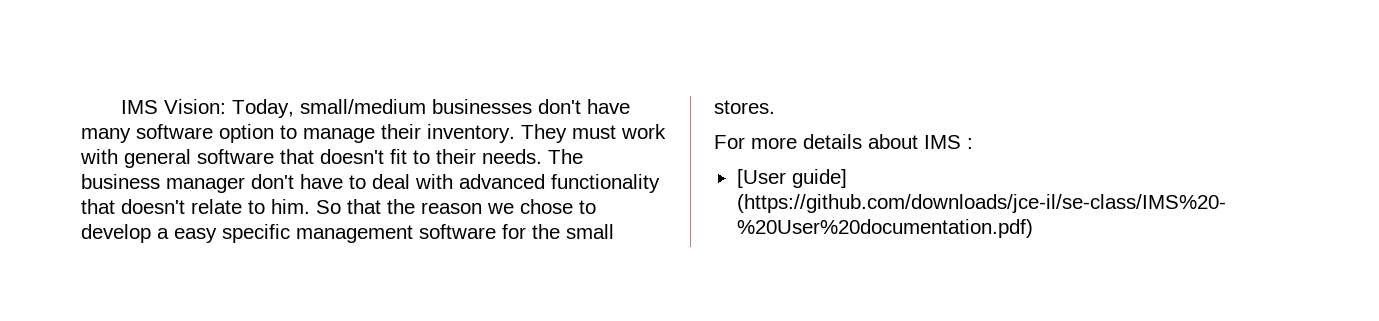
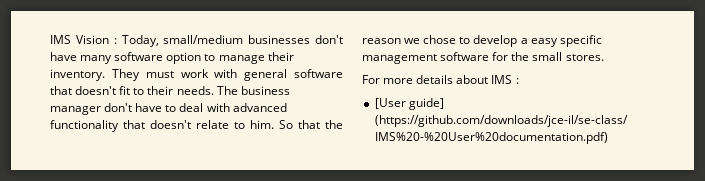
- IMS Vision: Today, small/medium businesses don't have many software option to manage their inventory.
+ IMS Vision : Today, small/medium businesses don't have many software option to manage their inventory.

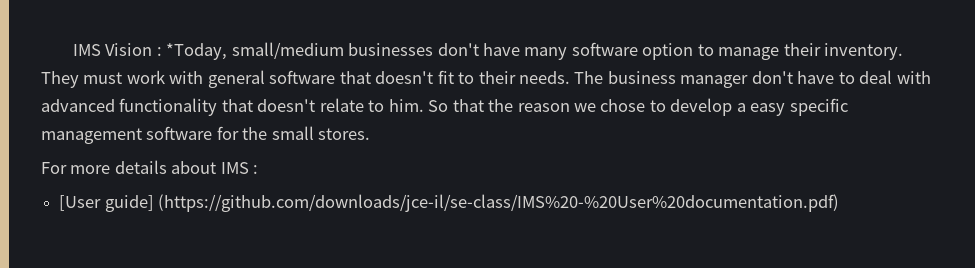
- IMS Vision : Today, small/medium businesses don't have many software option to manage their inventory.
+ IMS Vision : *Today, small/medium businesses don't have many software option to manage their inventory.

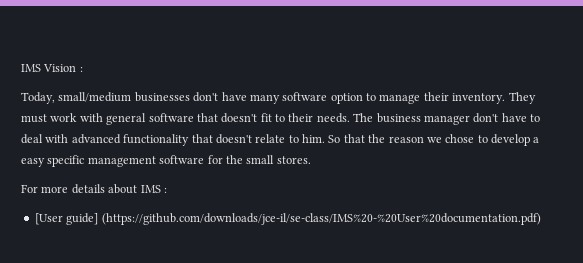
- IMS Vision : *Today, small/medium businesses don't have many software option to manage their inventory.
+ IMS Vision :
+ Today, small/medium businesses don't have many software option to manage their inventory.

